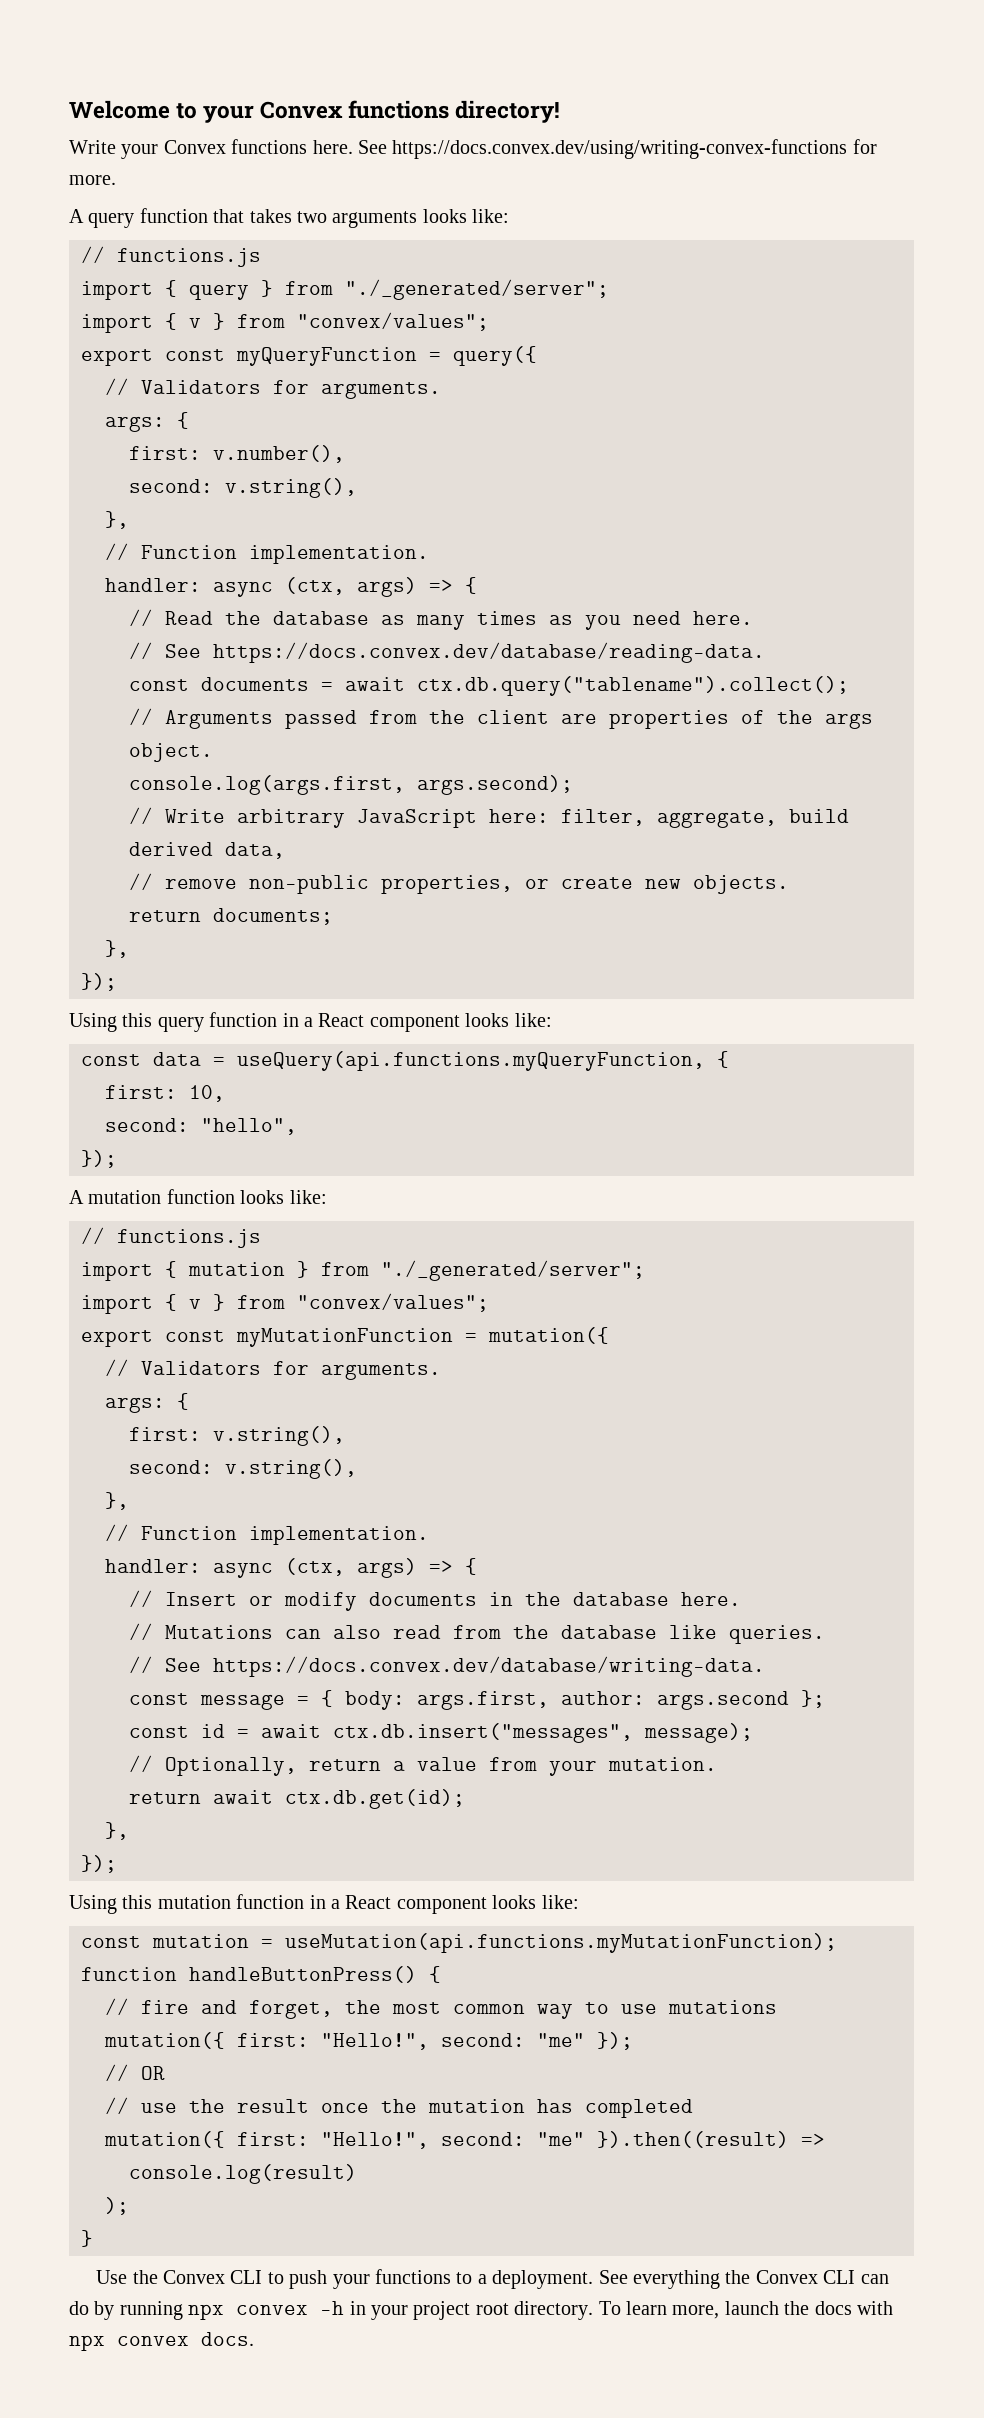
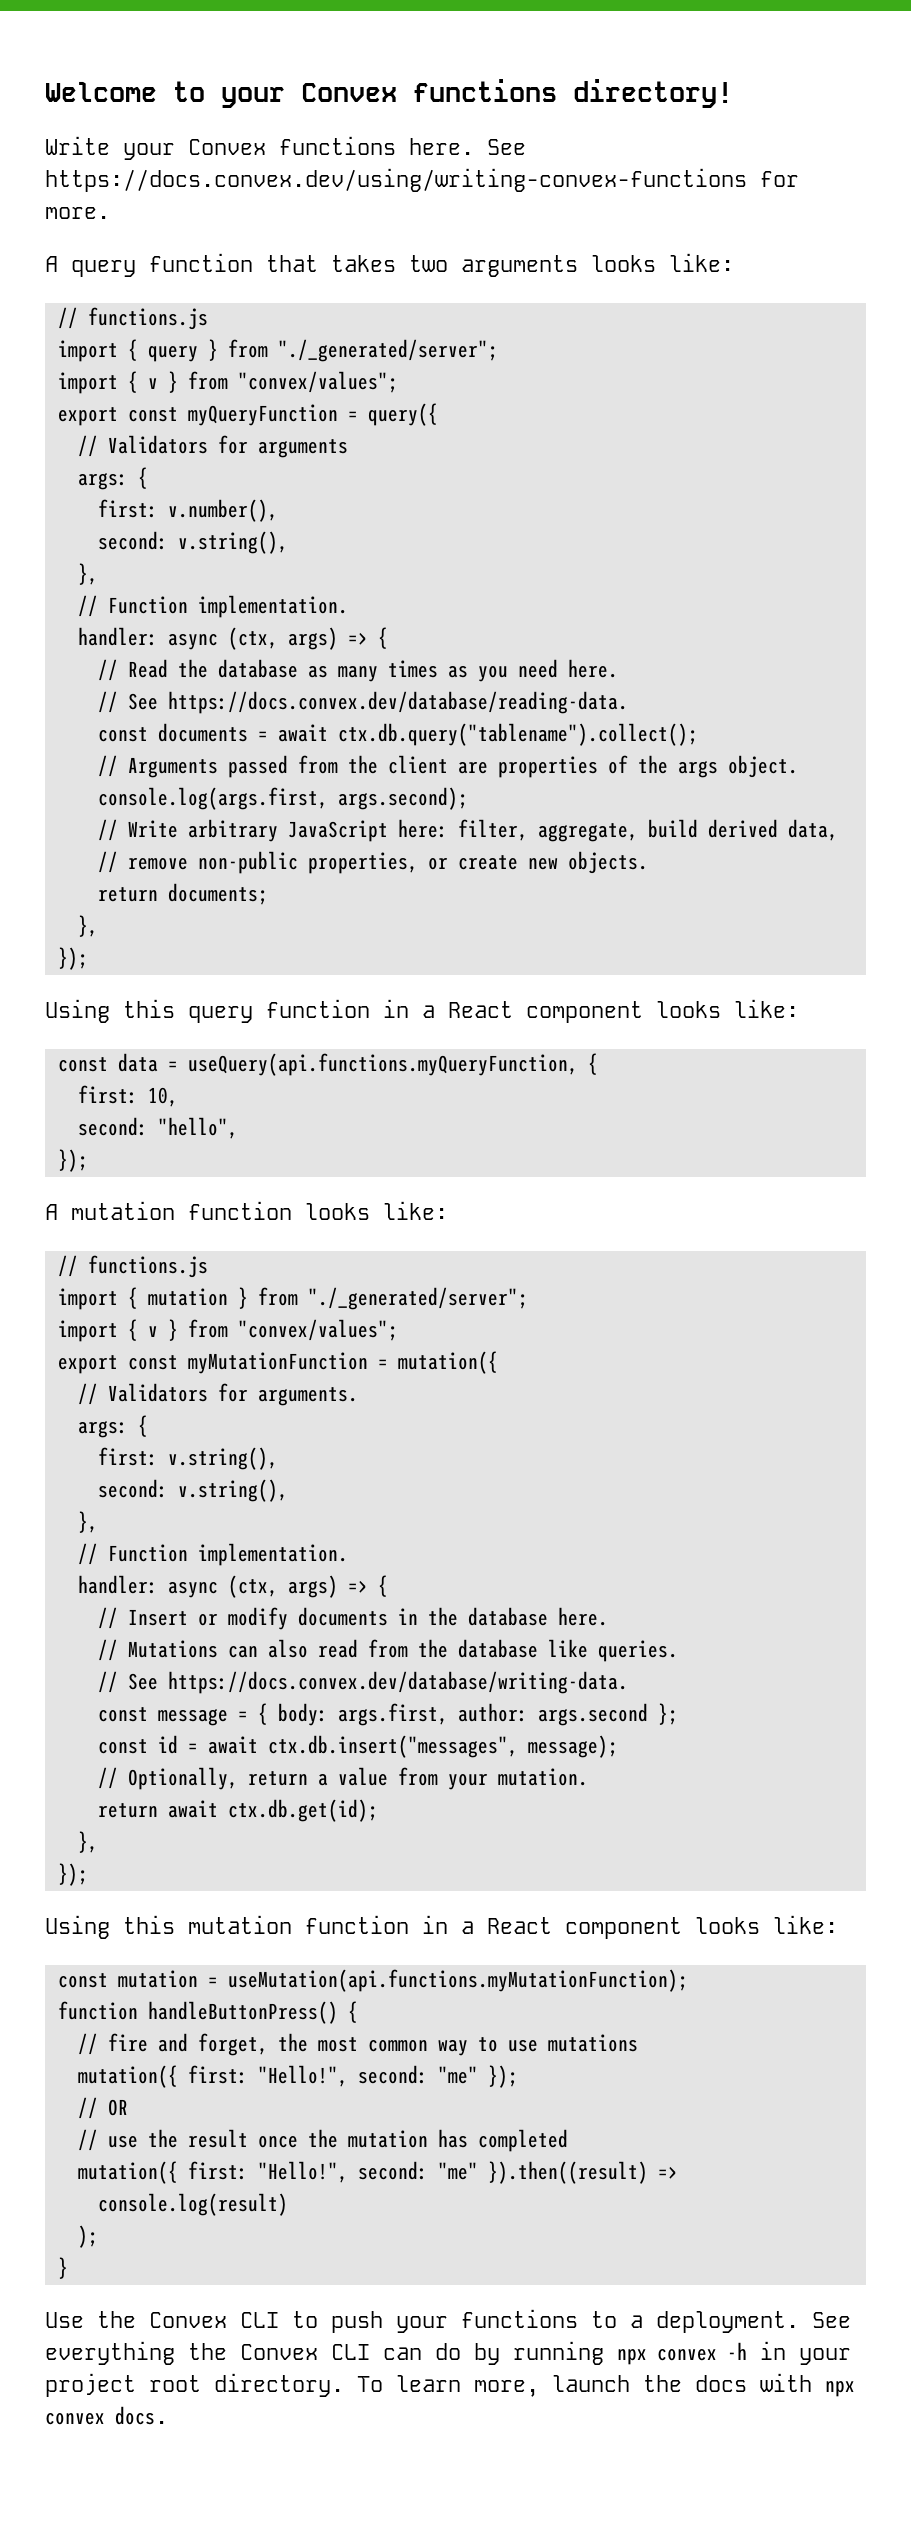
  export const myQueryFunction = query({
- // Validators for arguments.
+ // Validators for arguments

